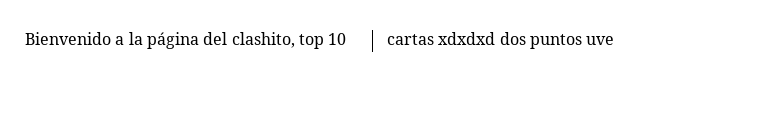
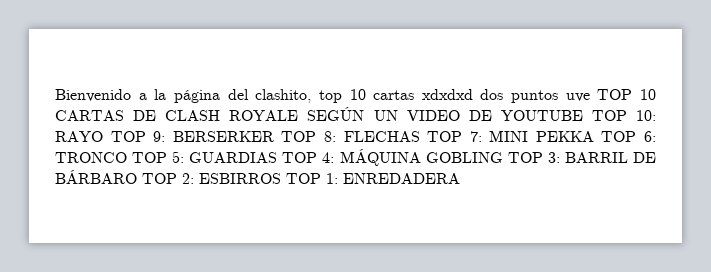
- Bienvenido a la página del clashito, top 10 cartas xdxdxd dos puntos uve
+ Bienvenido a la página del clashito, top 10 cartas xdxdxd dos puntos uve TOP 10 CARTAS DE CLASH ROYALE SEGÚN UN VIDEO DE YOUTUBE TOP 10: RAYO TOP 9: BERSERKER TOP 8: FLECHAS TOP 7: MINI PEKKA TOP 6: TRONCO TOP 5: GUARDIAS TOP 4: MÁQUINA GOBLING TOP 3: BARRIL DE BÁRBARO TOP 2: ESBIRROS TOP 1: ENREDADERA

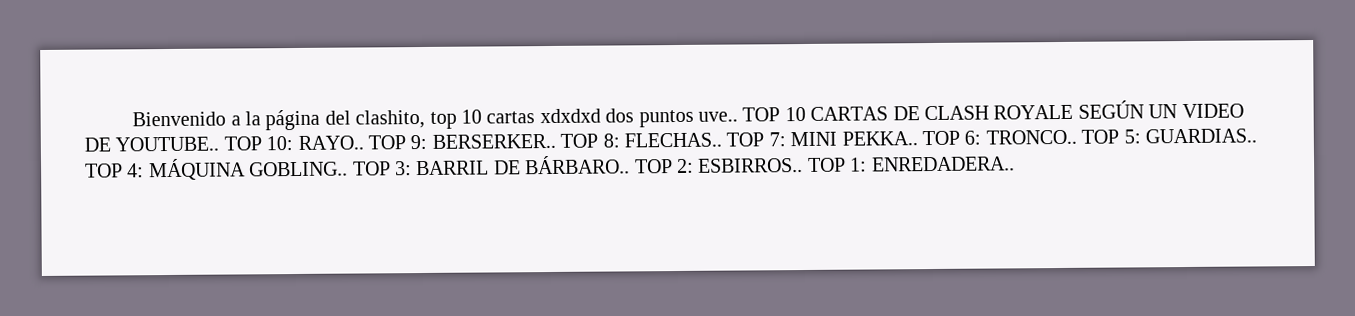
- Bienvenido a la página del clashito, top 10 cartas xdxdxd dos puntos uve TOP 10 CARTAS DE CLASH ROYALE SEGÚN UN VIDEO DE YOUTUBE TOP 10: RAYO TOP 9: BERSERKER TOP 8: FLECHAS TOP 7: MINI PEKKA TOP 6: TRONCO TOP 5: GUARDIAS TOP 4: MÁQUINA GOBLING TOP 3: BARRIL DE BÁRBARO TOP 2: ESBIRROS TOP 1: ENREDADERA
+ Bienvenido a la página del clashito, top 10 cartas xdxdxd dos puntos uve.. TOP 10 CARTAS DE CLASH ROYALE SEGÚN UN VIDEO DE YOUTUBE.. TOP 10: RAYO.. TOP 9: BERSERKER.. TOP 8: FLECHAS.. TOP 7: MINI PEKKA.. TOP 6: TRONCO.. TOP 5: GUARDIAS.. TOP 4: MÁQUINA GOBLING.. TOP 3: BARRIL DE BÁRBARO.. TOP 2: ESBIRROS.. TOP 1: ENREDADERA..

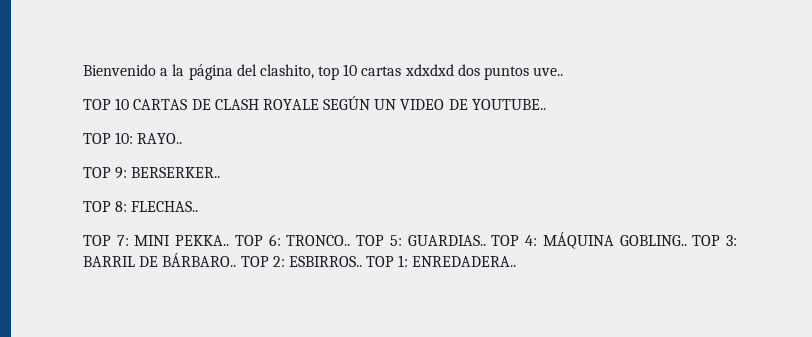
- Bienvenido a la página del clashito, top 10 cartas xdxdxd dos puntos uve.. TOP 10 CARTAS DE CLASH ROYALE SEGÚN UN VIDEO DE YOUTUBE.. TOP 10: RAYO.. TOP 9: BERSERKER.. TOP 8: FLECHAS.. TOP 7: MINI PEKKA..
+ Bienvenido a la página del clashito, top 10 cartas xdxdxd dos puntos uve..
+ TOP 10 CARTAS DE CLASH ROYALE SEGÚN UN VIDEO DE YOUTUBE..
+ TOP 10: RAYO..
+ TOP 9: BERSERKER..
+ TOP 8: FLECHAS..
+ TOP 7: MINI PEKKA..

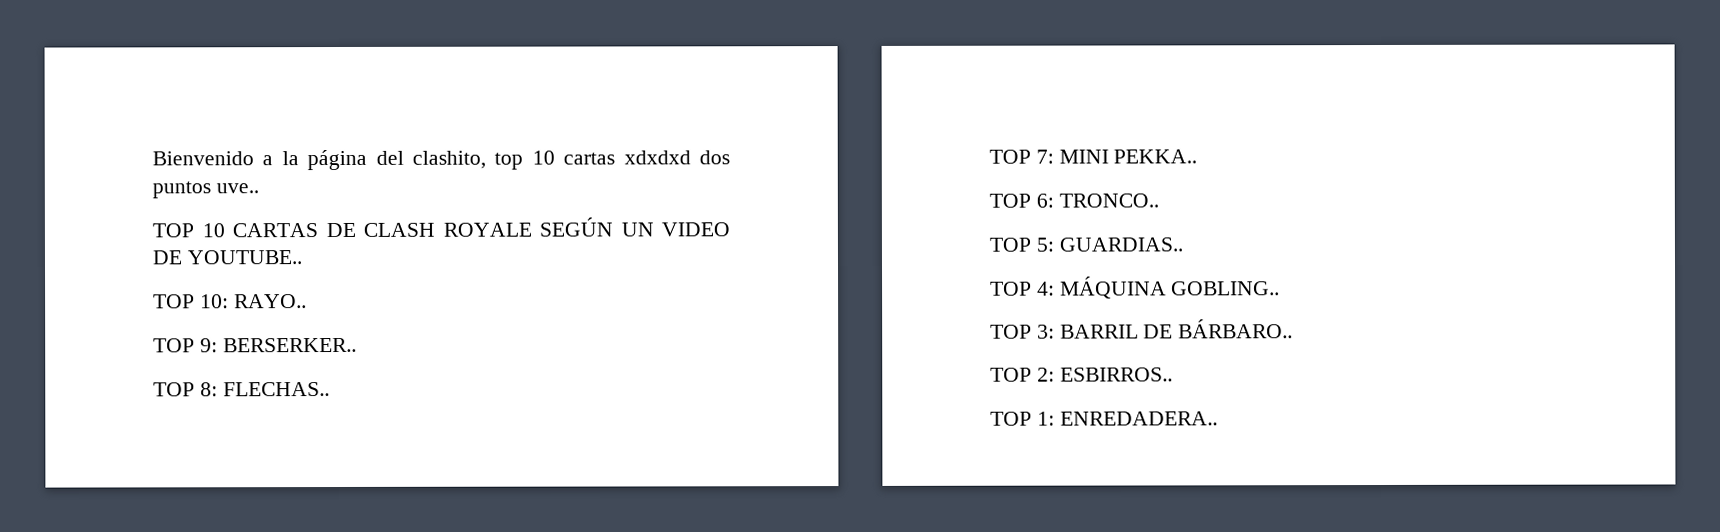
- TOP 7: MINI PEKKA.. TOP 6: TRONCO.. TOP 5: GUARDIAS.. TOP 4: MÁQUINA GOBLING.. TOP 3: BARRIL DE BÁRBARO.. TOP 2: ESBIRROS.. TOP 1: ENREDADERA..
+ TOP 7: MINI PEKKA..
+ TOP 6: TRONCO..
+ TOP 5: GUARDIAS..
+ TOP 4: MÁQUINA GOBLING..
+ TOP 3: BARRIL DE BÁRBARO..
+ TOP 2: ESBIRROS..
+ TOP 1: ENREDADERA..

